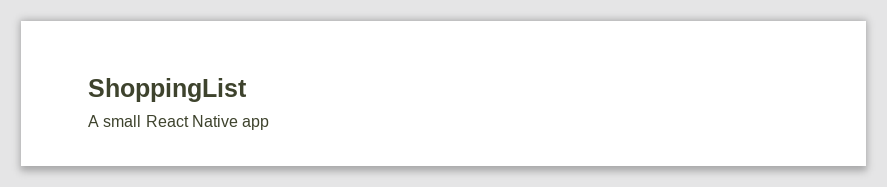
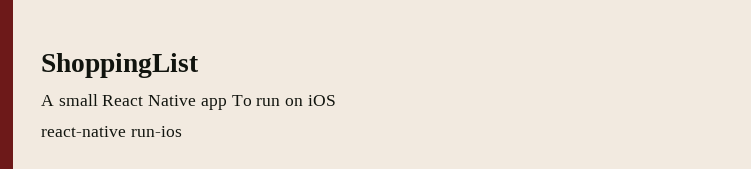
- A small React Native app
+ A small React Native app To run on iOS
+ react-native run-ios

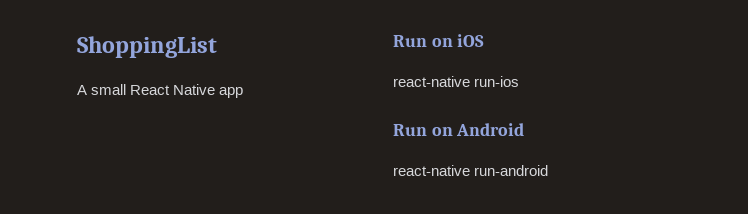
- A small React Native app To run on iOS
+ A small React Native app
+ Run on iOS
+ Run on Android
+ react-native run-android

